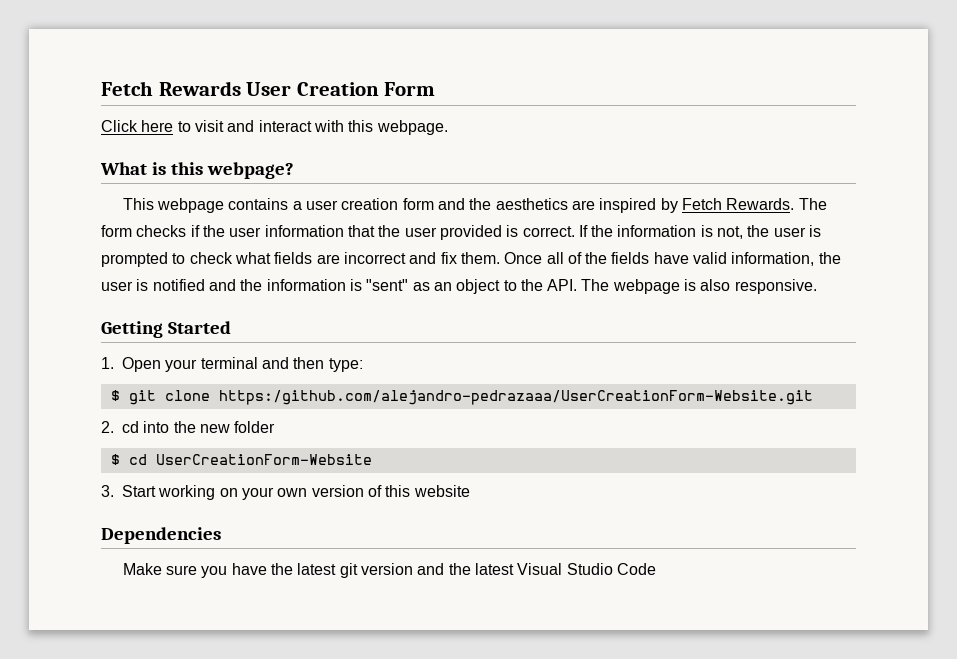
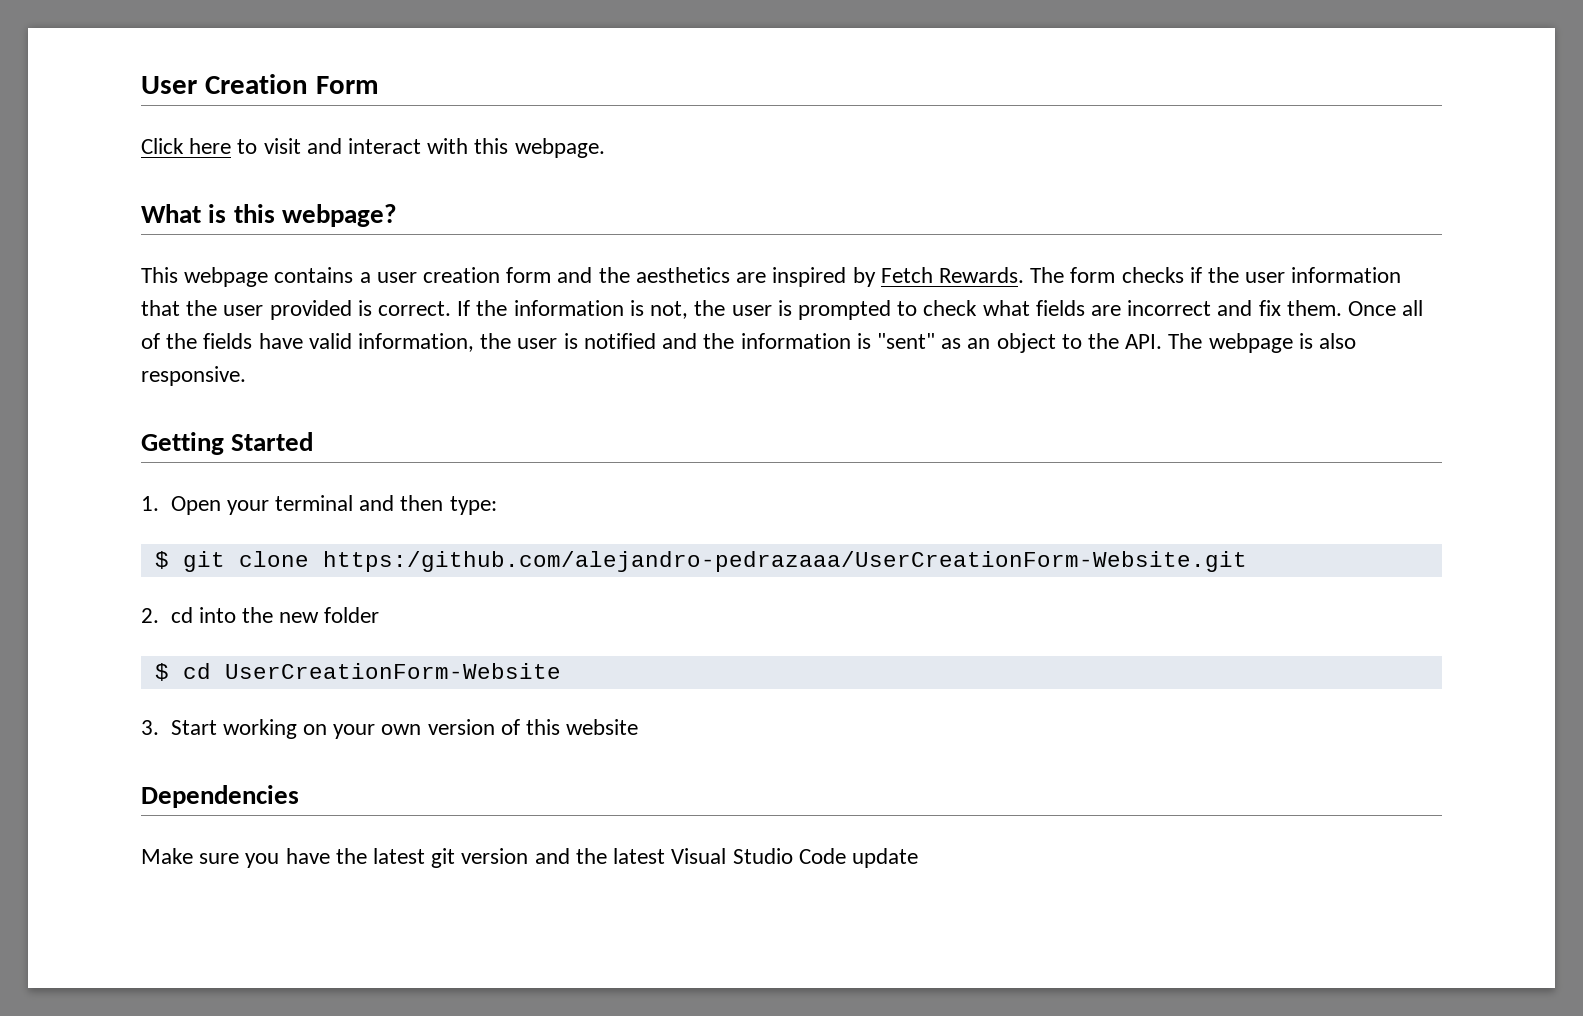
- Fetch Rewards User Creation Form
+ User Creation Form
- Make sure you have the latest git version and the latest Visual Studio Code
+ Make sure you have the latest git version and the latest Visual Studio Code update

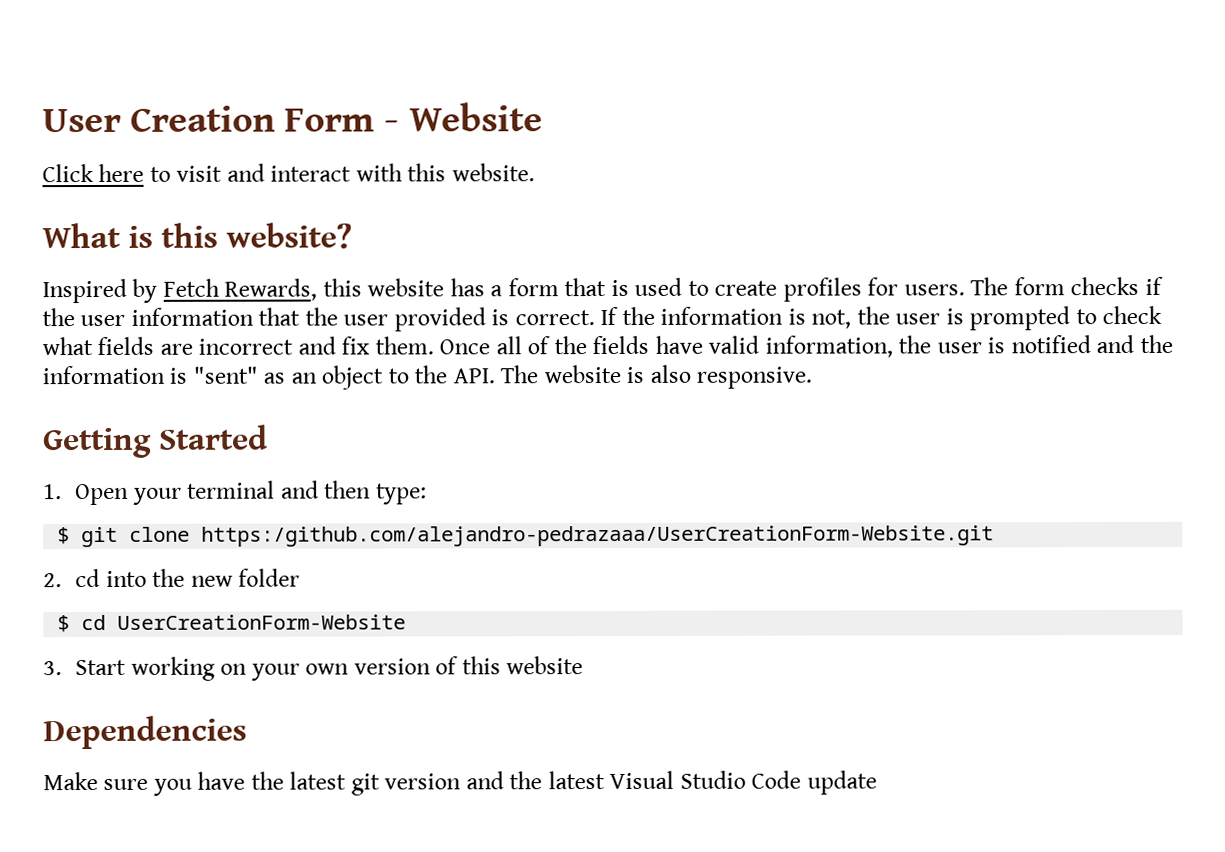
- User Creation Form
+ User Creation Form - Website
- Click here to visit and interact with this webpage.
+ Click here to visit and interact with this website.
- What is this webpage?
- This webpage contains a user creation form and the aesthetics are inspired by Fetch Rewards.
+ What is this website?
+ Inspired by Fetch Rewards, this website has a form that is used to create profiles for users.
- Once all of the fields have valid information, the user is notified and the information is "sent" as an object to the API. The webpage is also responsive.
+ Once all of the fields have valid information, the user is notified and the information is "sent" as an object to the API. The website is also responsive.

